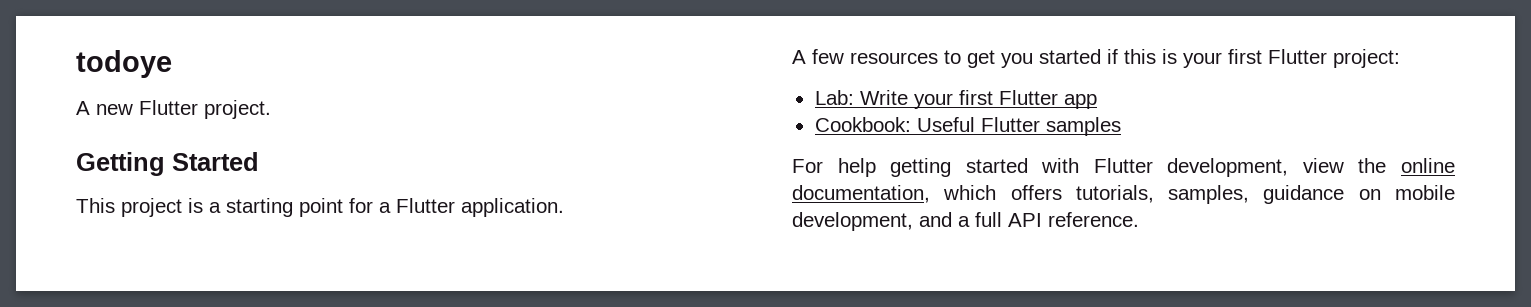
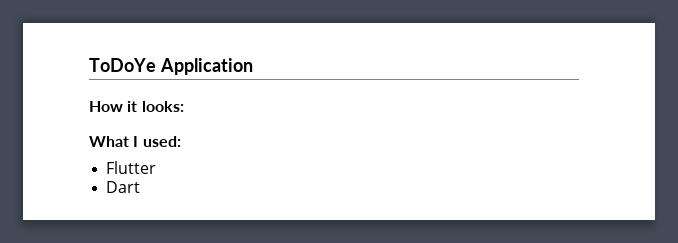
- todoye
- A new Flutter project.
- Getting Started
- This project is a starting point for a Flutter application.
- A few resources to get you started if this is your first Flutter project:
- Lab: Write your first Flutter app
- Cookbook: Useful Flutter samples
- For help getting started with Flutter development, view the online documentation, which offers tutorials, samples, guidance on mobile development, and a full API reference.
+ ToDoYe Application
+ How it looks:
+ What I used:
+ Flutter
+ Dart

